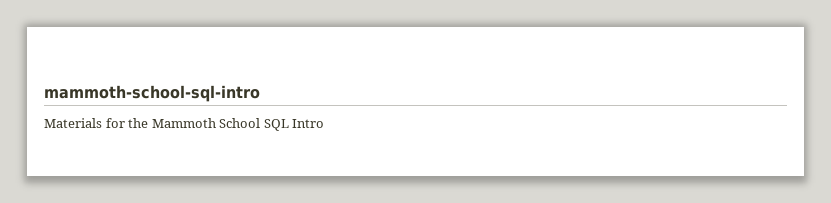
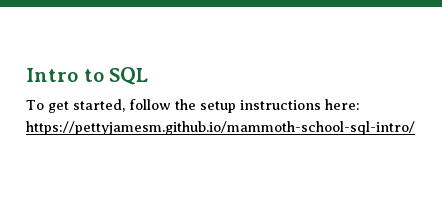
- mammoth-school-sql-intro
- Materials for the Mammoth School SQL Intro
+ Intro to SQL
+ To get started, follow the setup instructions here: https://pettyjamesm.github.io/mammoth-school-sql-intro/

